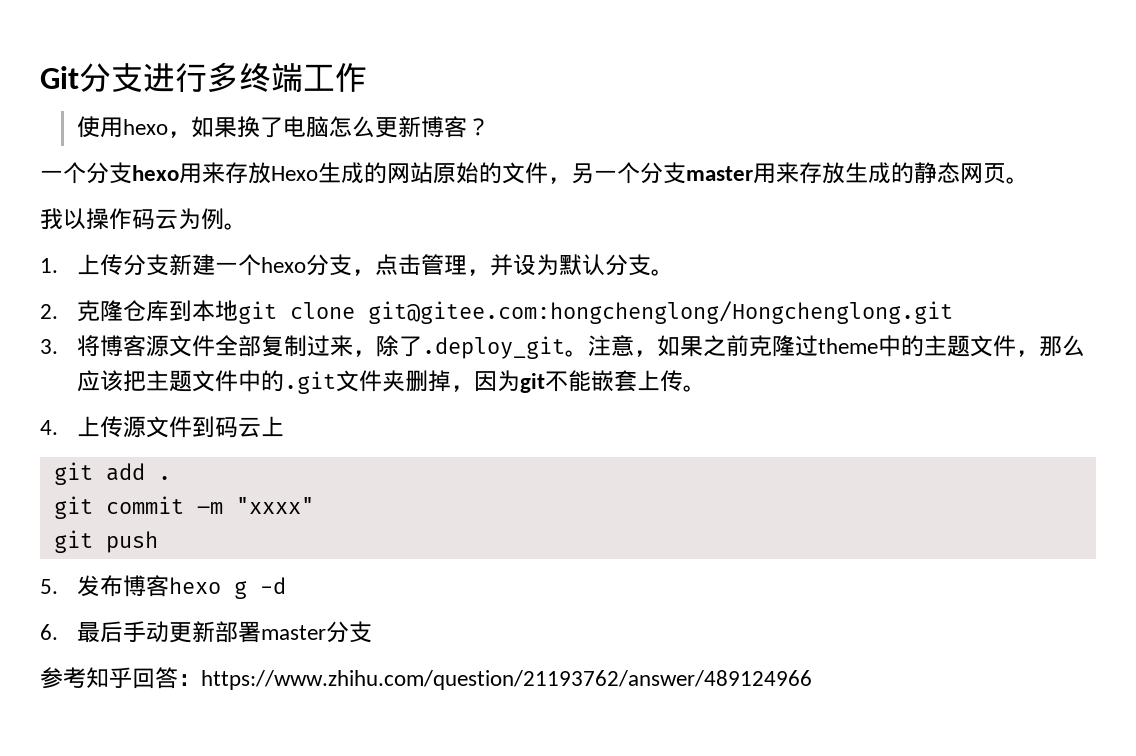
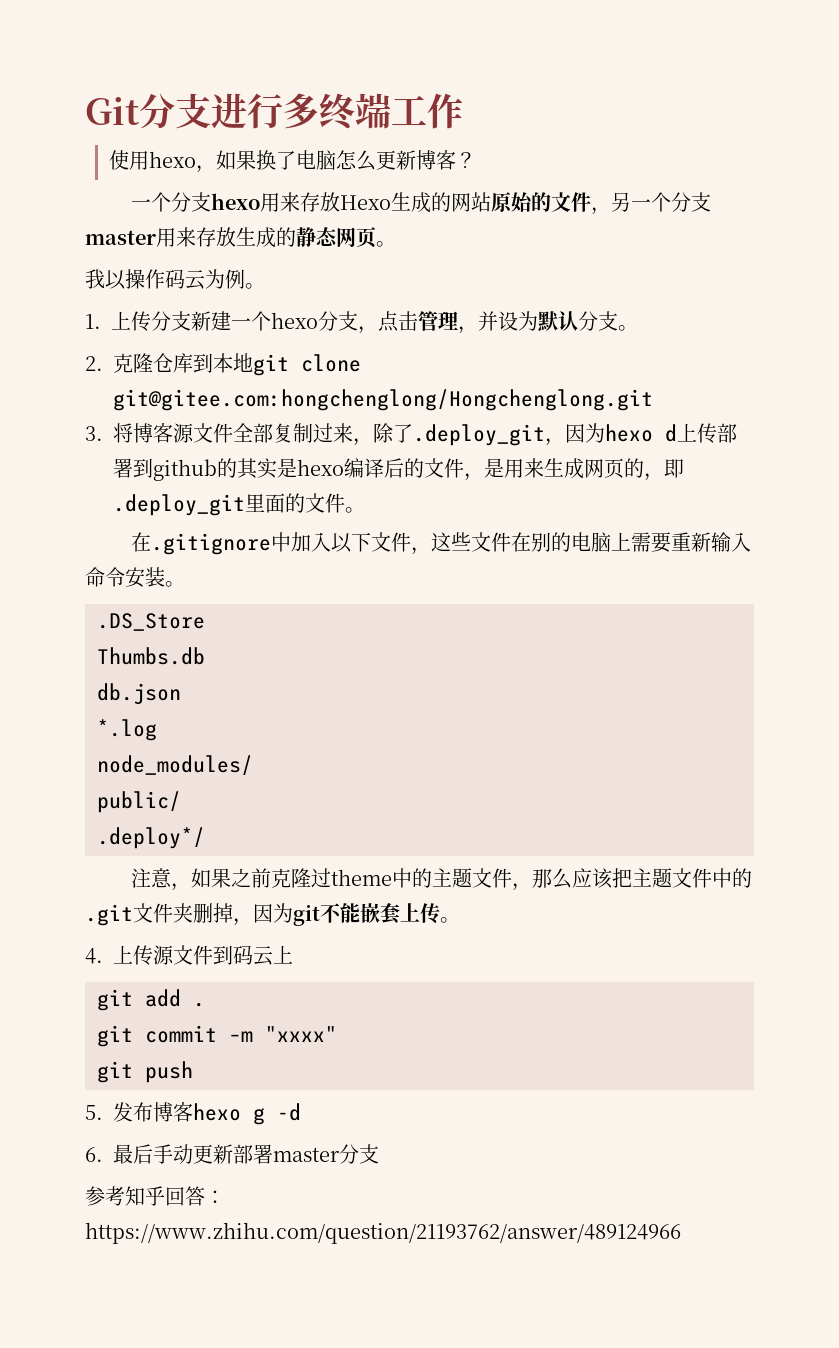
- 3.将博客源文件全部复制过来，除了.deploy_git。注意，如果之前克隆过theme中的主题文件，那么应该把主题文件中的.git文件夹删掉，因为git不能嵌套上传。
+ 3.将博客源文件全部复制过来，除了.deploy_git，因为hexo d上传部署到github的其实是hexo编译后的文件，是用来生成网页的，即.deploy_git里面的文件。
+ 在.gitignore中加入以下文件，这些文件在别的电脑上需要重新输入命令安装。
+ .DS_Store
+ Thumbs.db
+ db.json
+ *.log
+ node_modules/
+ public/
+ .deploy*/
+ 注意，如果之前克隆过theme中的主题文件，那么应该把主题文件中的.git文件夹删掉，因为git不能嵌套上传。

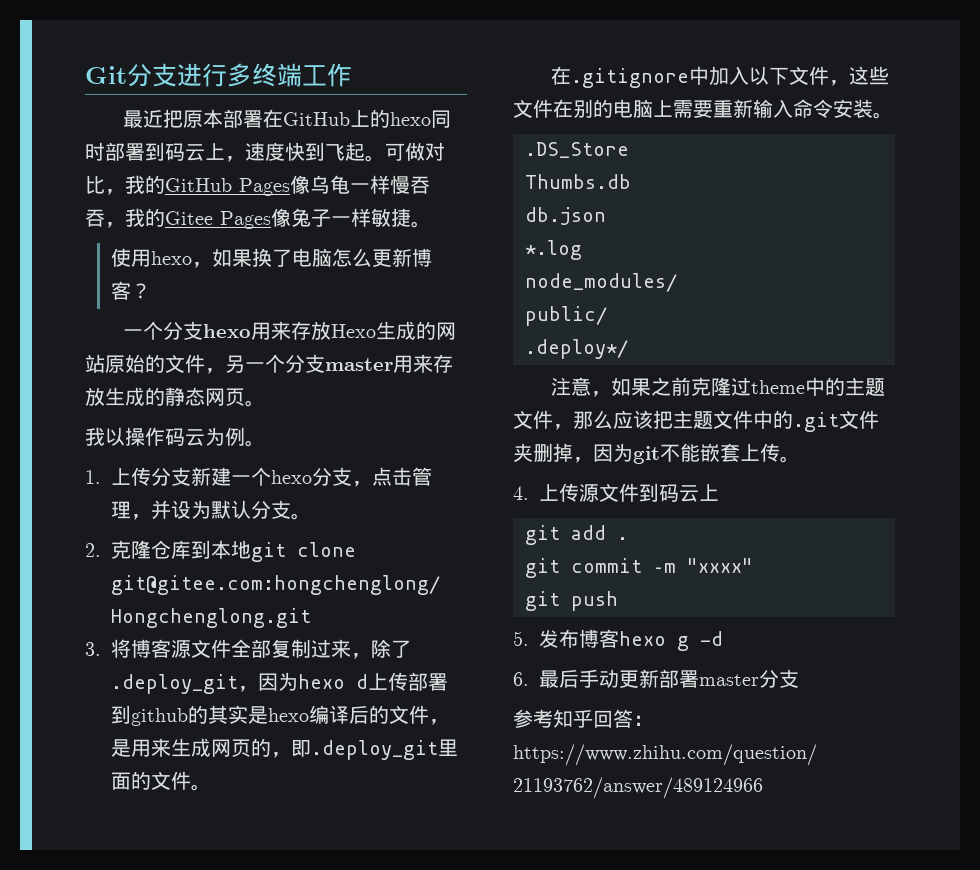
+ 最近把原本部署在GitHub上的hexo同时部署到码云上，速度快到飞起。可做对比，我的GitHub Pages像乌龟一样慢吞吞，我的Gitee Pages像兔子一样敏捷。

